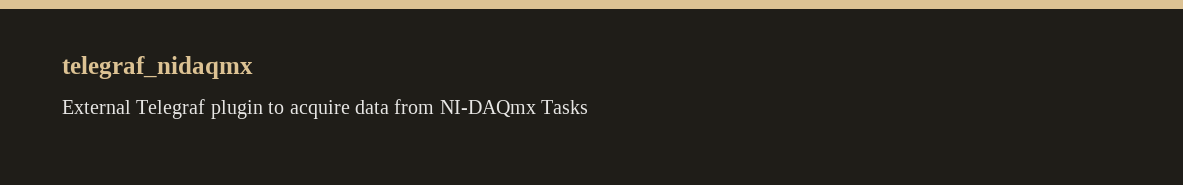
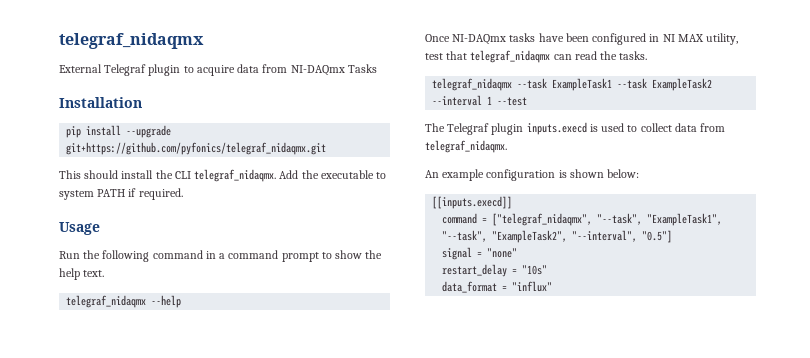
+ Installation
+ pip install --upgrade git+https://github.com/pyfonics/telegraf_nidaqmx.git
+ This should install the CLI telegraf_nidaqmx. Add the executable to system PATH if required.
+ Usage
+ Run the following command in a command prompt to show the help text.
+ telegraf_nidaqmx --help
+ Once NI-DAQmx tasks have been configured in NI MAX utility, test that telegraf_nidaqmx can read the tasks.
+ telegraf_nidaqmx --task ExampleTask1 --task ExampleTask2 --interval 1 --test
+ The Telegraf plugin inputs.execd is used to collect data from telegraf_nidaqmx.
+ An example configuration is shown below:
+ [[inputs.execd]]
+ command = ["telegraf_nidaqmx", "--task", "ExampleTask1", "--task", "ExampleTask2", "--interval", "0.5"]
+ signal = "none"
+ restart_delay = "10s"
+ data_format = "influx"

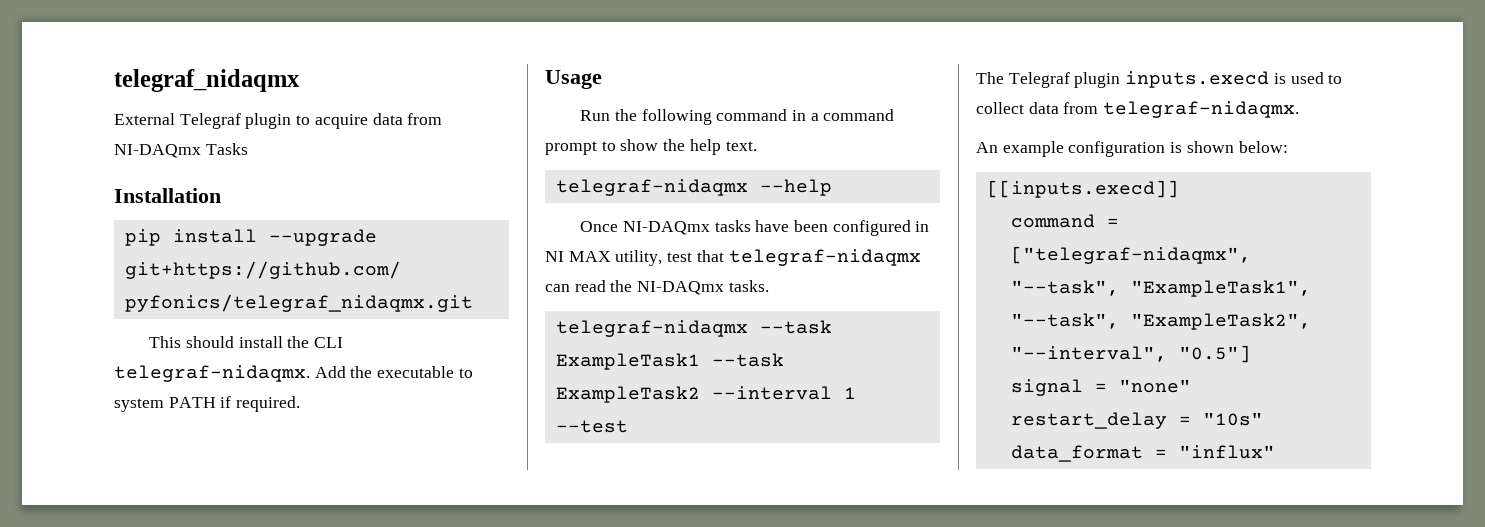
- This should install the CLI telegraf_nidaqmx.
+ This should install the CLI telegraf-nidaqmx.
- telegraf_nidaqmx --help
+ telegraf-nidaqmx --help
- Once NI-DAQmx tasks have been configured in NI MAX utility, test that telegraf_nidaqmx can read the tasks.
+ Once NI-DAQmx tasks have been configured in NI MAX utility, test that telegraf-nidaqmx can read the NI-DAQmx tasks.
- telegraf_nidaqmx --task ExampleTask1 --task ExampleTask2 --interval 1 --test
+ telegraf-nidaqmx --task ExampleTask1 --task ExampleTask2 --interval 1 --test
- The Telegraf plugin inputs.execd is used to collect data from telegraf_nidaqmx.
+ The Telegraf plugin inputs.execd is used to collect data from telegraf-nidaqmx.
- command = ["telegraf_nidaqmx", "--task", "ExampleTask1", "--task", "ExampleTask2", "--interval", "0.5"]
+ command = ["telegraf-nidaqmx", "--task", "ExampleTask1", "--task", "ExampleTask2", "--interval", "0.5"]

